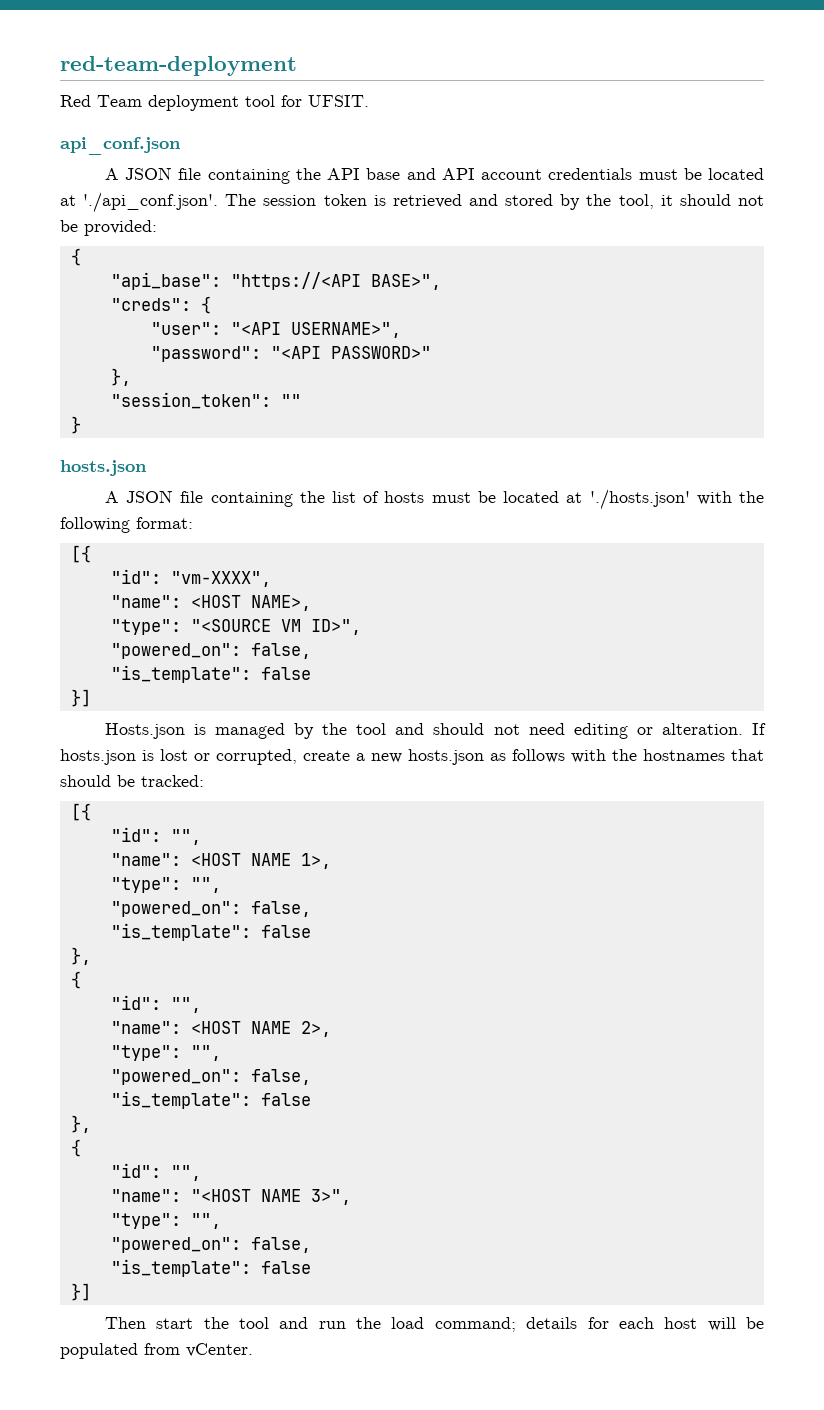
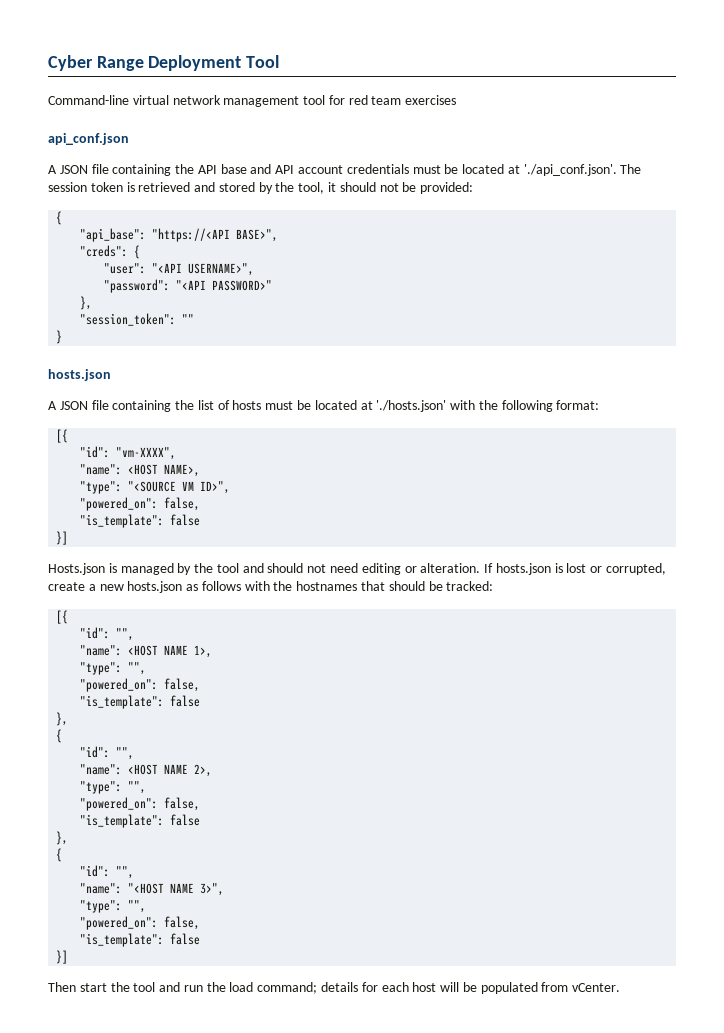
- red-team-deployment
- Red Team deployment tool for UFSIT.
+ Cyber Range Deployment Tool
+ Command-line virtual network management tool for red team exercises

